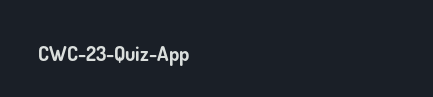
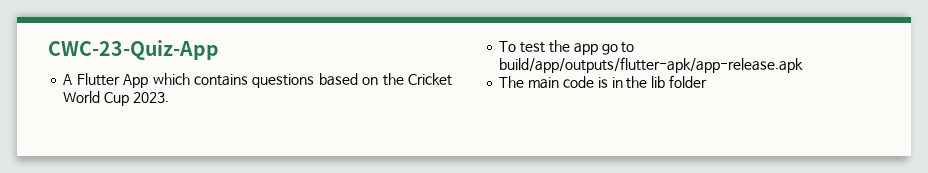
+ A Flutter App which contains questions based on the Cricket World Cup 2023.
+ To test the app go to build/app/outputs/flutter-apk/app-release.apk
+ The main code is in the lib folder

